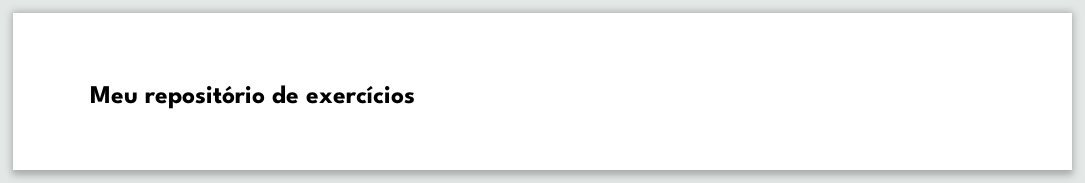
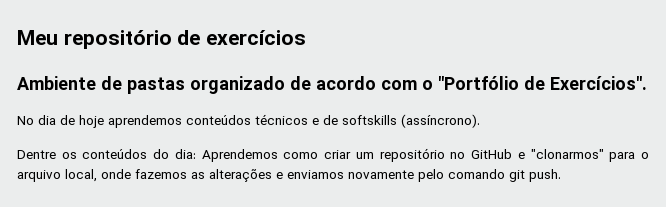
+ Ambiente de pastas organizado de acordo com o "Portfólio de Exercícios".
+ No dia de hoje aprendemos conteúdos técnicos e de softskills (assíncrono).
+ Dentre os conteúdos do dia: Aprendemos como criar um repositório no GitHub e "clonarmos" para o arquivo local, onde fazemos as alterações e enviamos novamente pelo comando git push.

